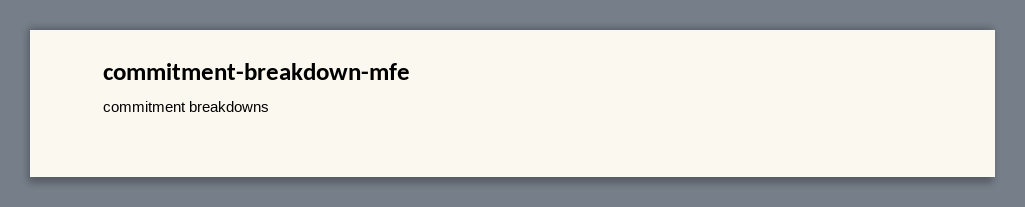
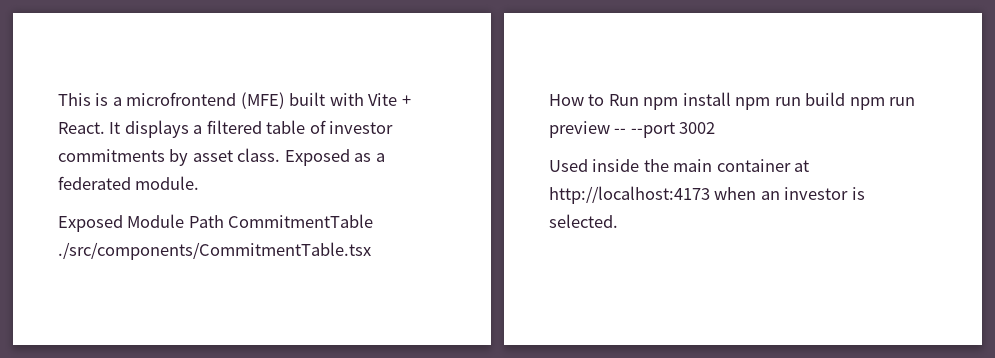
- commitment-breakdown-mfe
- commitment breakdowns
+ This is a microfrontend (MFE) built with Vite + React. It displays a filtered table of investor commitments by asset class. Exposed as a federated module.
+ Exposed Module Path CommitmentTable ./src/components/CommitmentTable.tsx
+ How to Run npm install npm run build npm run preview -- --port 3002
+ Used inside the main container at http://localhost:4173 when an investor is selected.

